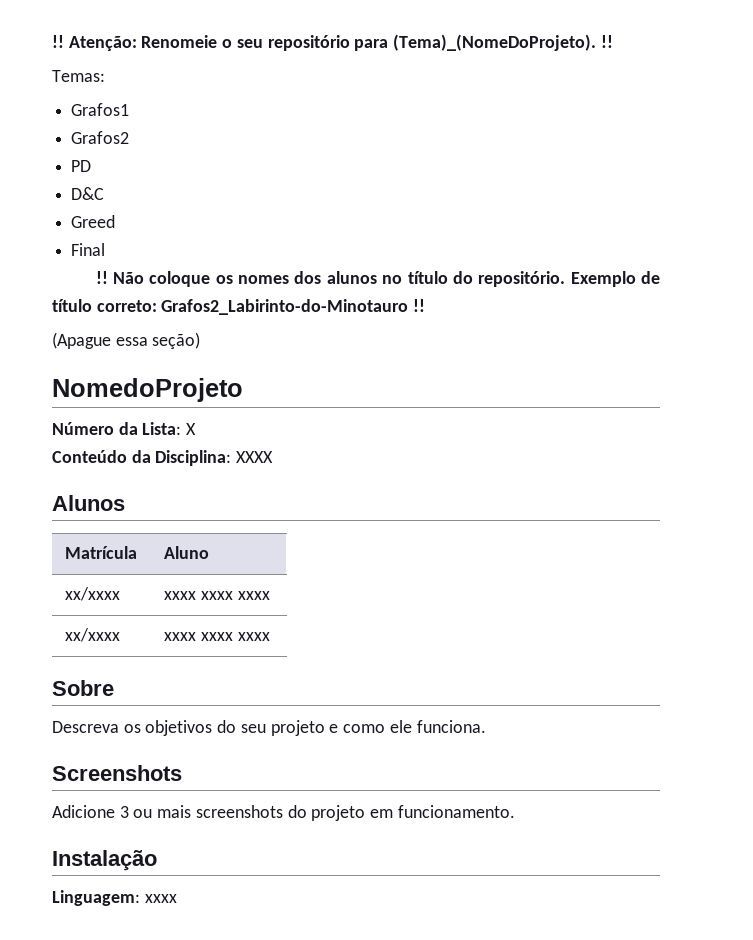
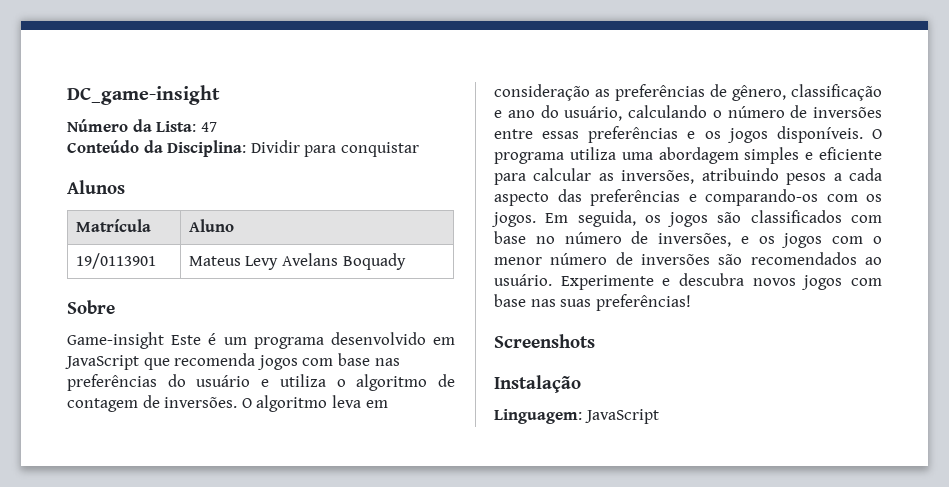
- !! Atenção: Renomeie o seu repositório para (Tema)_(NomeDoProjeto). !!
- Temas:
- Grafos1
- Grafos2
- PD
- D&C
- Greed
- Final
- !! Não coloque os nomes dos alunos no título do repositório. Exemplo de título correto: Grafos2_Labirinto-do-Minotauro !!
- (Apague essa seção)
- NomedoProjeto
+ DC_game-insight
- Número da Lista: X
+ Número da Lista: 47
- Conteúdo da Disciplina: XXXX
+ Conteúdo da Disciplina: Dividir para conquistar
  Matrícula | Aluno
- xx/xxxx | xxxx xxxx xxxx
- xx/xxxx | xxxx xxxx xxxx
+ 19/0113901 | Mateus Levy Avelans Boquady
  Sobre
- Descreva os objetivos do seu projeto e como ele funciona.
+ Game-insight Este é um programa desenvolvido em JavaScript que recomenda jogos com base nas preferências do usuário e utiliza o algoritmo de contagem de inversões. O algoritmo leva em consideração as preferências de gênero, classificação e ano do usuário, calculando o número de inversões entre essas preferências e os jogos disponíveis. O programa utiliza uma abordagem simples e eficiente para calcular as inversões, atribuindo pesos a cada aspecto das preferências e comparando-os com os jogos. Em seguida, os jogos são classificados com base no número de inversões, e os jogos com o menor número de inversões são recomendados ao usuário. Experimente e descubra novos jogos com base nas suas preferências!
  Screenshots
- Adicione 3 ou mais screenshots do projeto em funcionamento.
- Linguagem: xxxx
+ Linguagem: JavaScript

